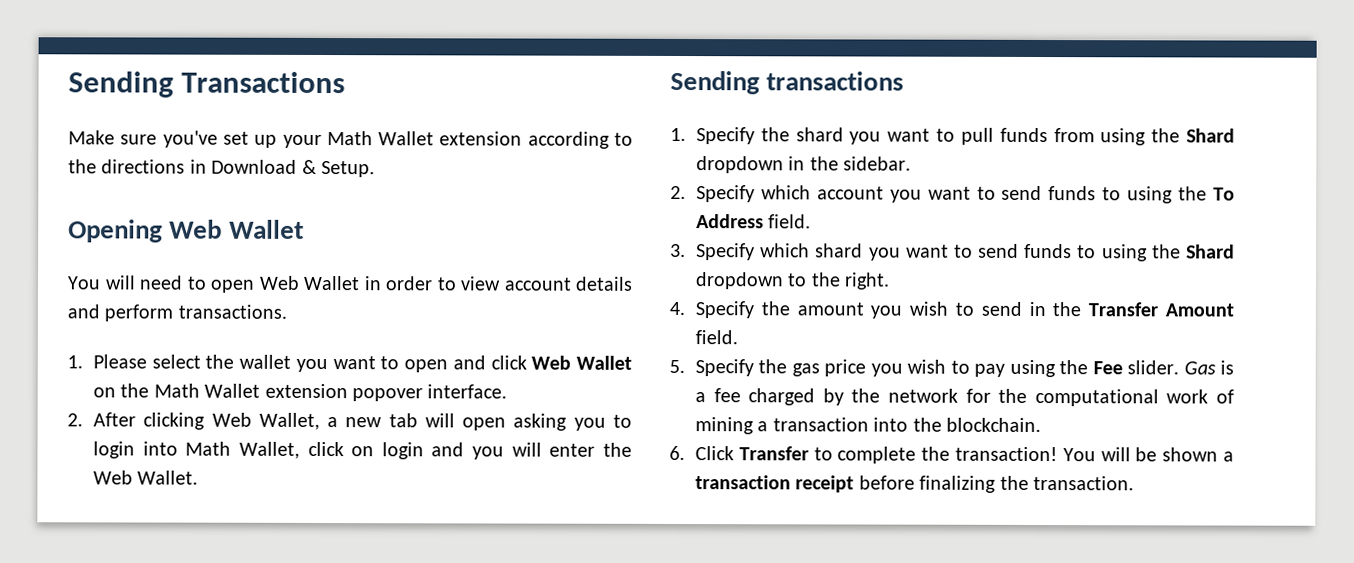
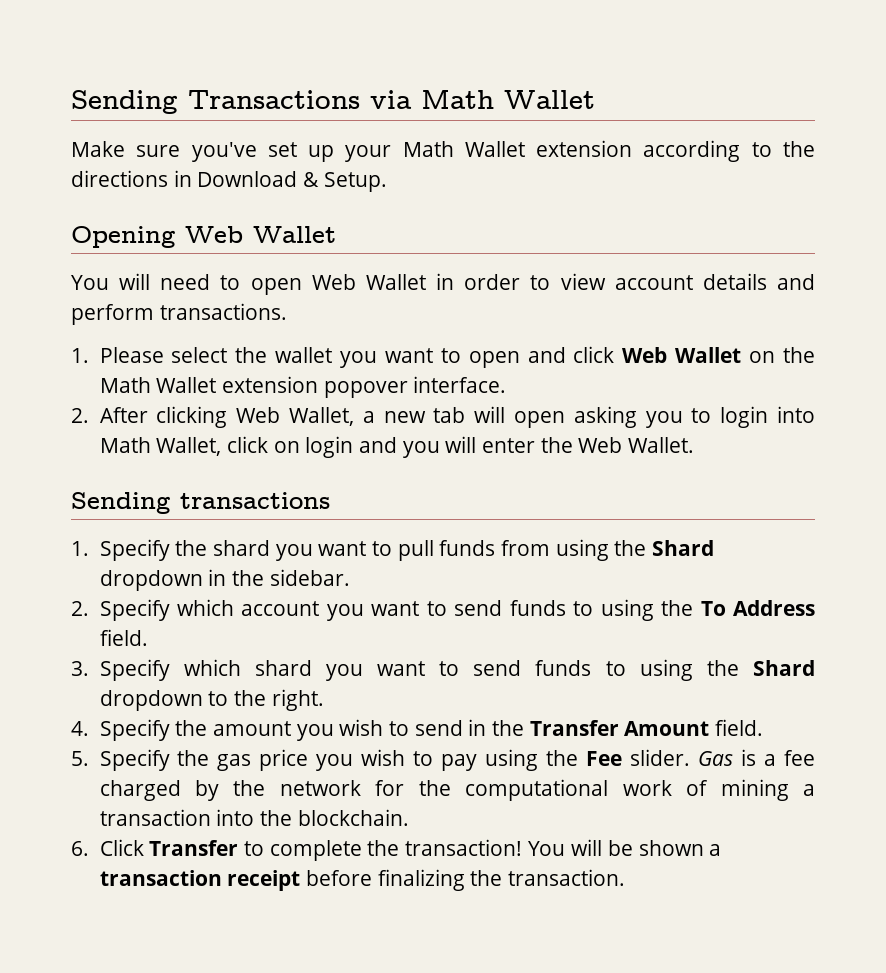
- Sending Transactions
+ Sending Transactions via Math Wallet

